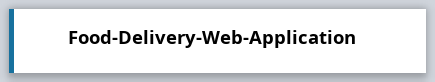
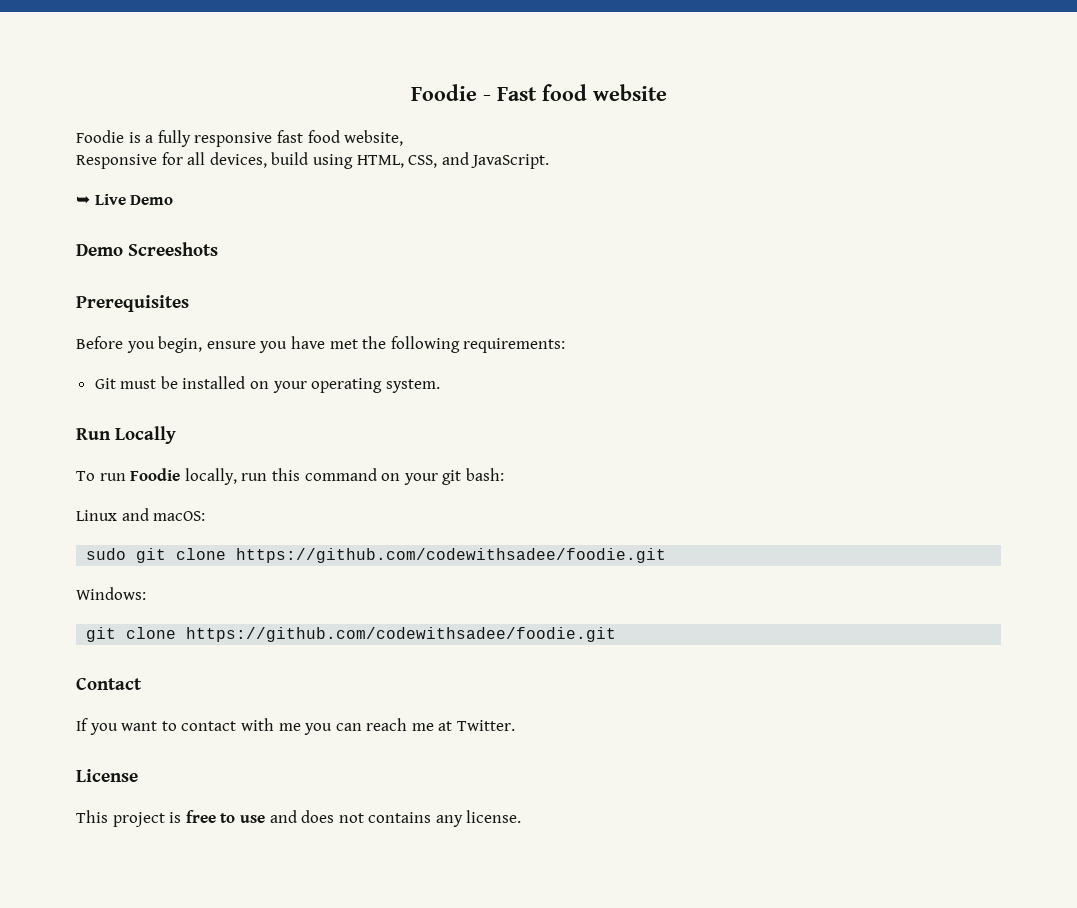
- Food-Delivery-Web-Application
+ Foodie - Fast food website
+ Foodie is a fully responsive fast food website,
+ Responsive for all devices, build using HTML, CSS, and JavaScript.
+ ➥ Live Demo
+ Demo Screeshots
+ Prerequisites
+ Before you begin, ensure you have met the following requirements:
+ Git must be installed on your operating system.
+ Run Locally
+ To run Foodie locally, run this command on your git bash:
+ Linux and macOS:
+ sudo git clone https://github.com/codewithsadee/foodie.git
+ Windows:
+ git clone https://github.com/codewithsadee/foodie.git
+ Contact
+ If you want to contact with me you can reach me at Twitter.
+ License
+ This project is free to use and does not contains any license.

